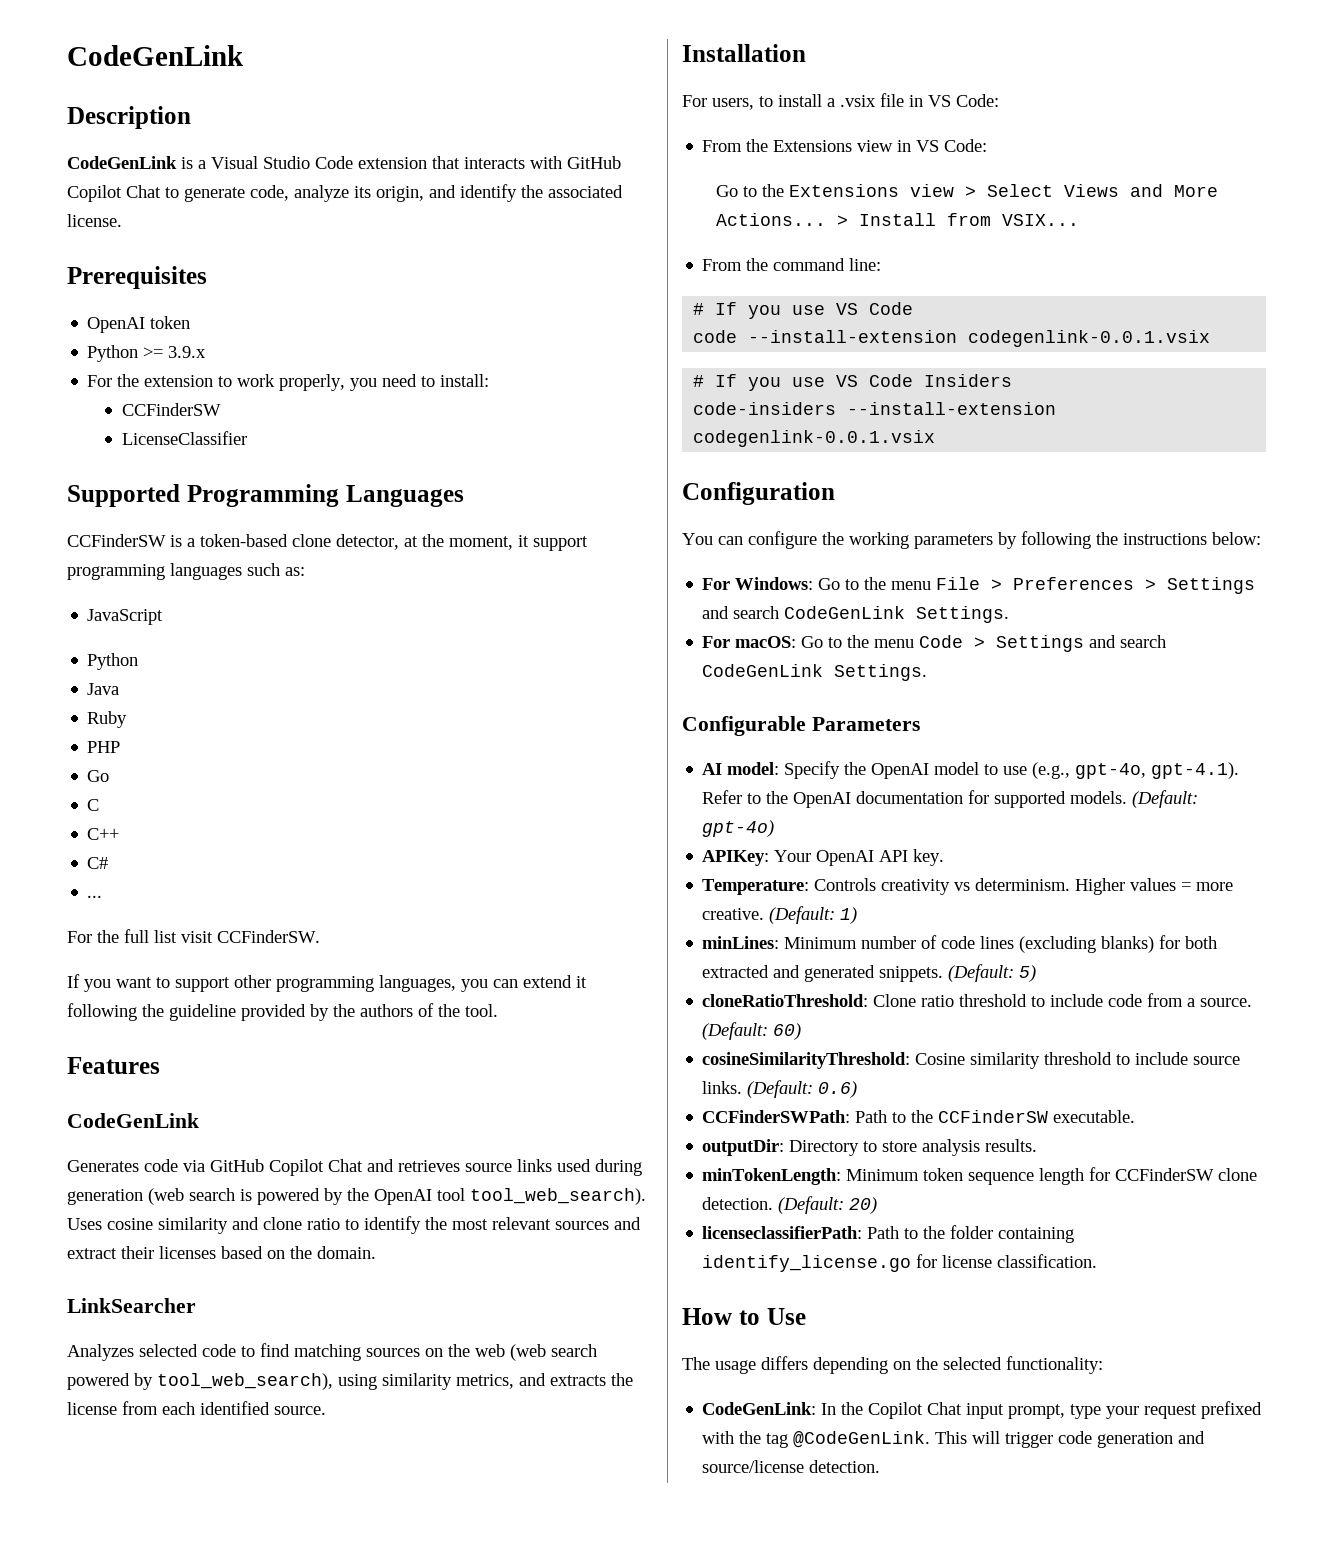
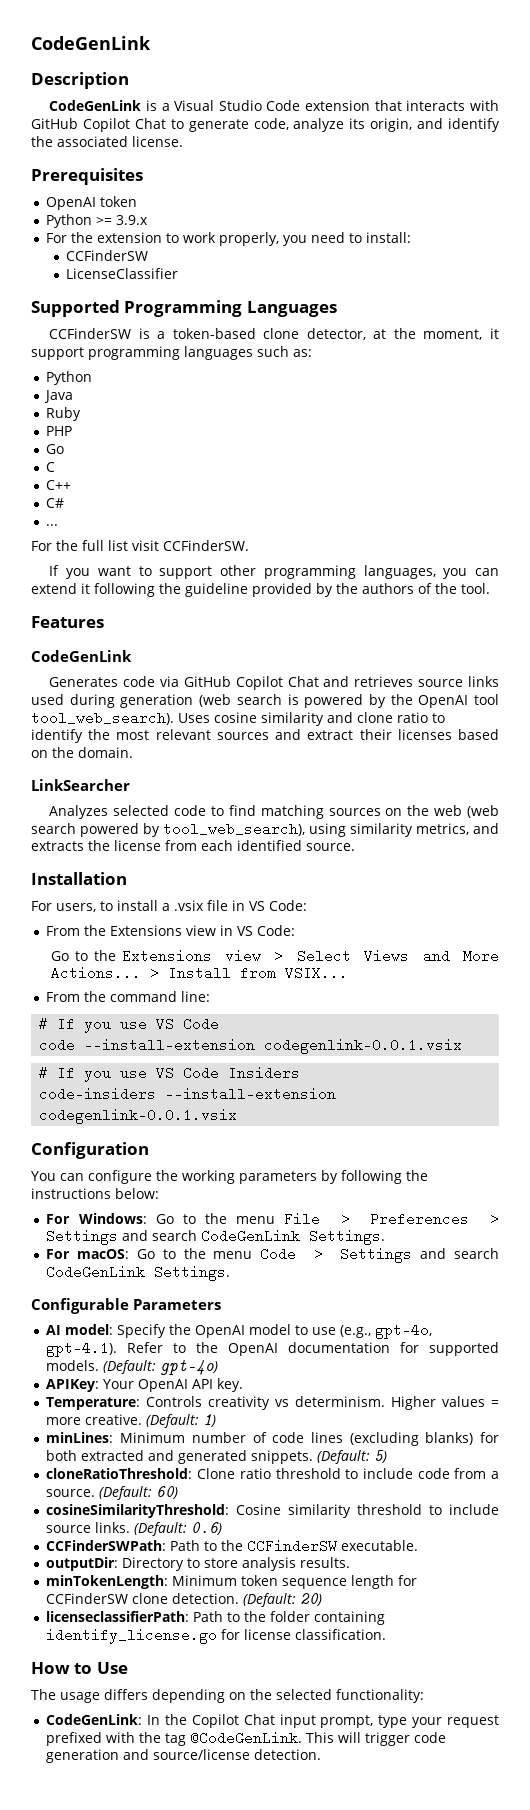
- JavaScript

